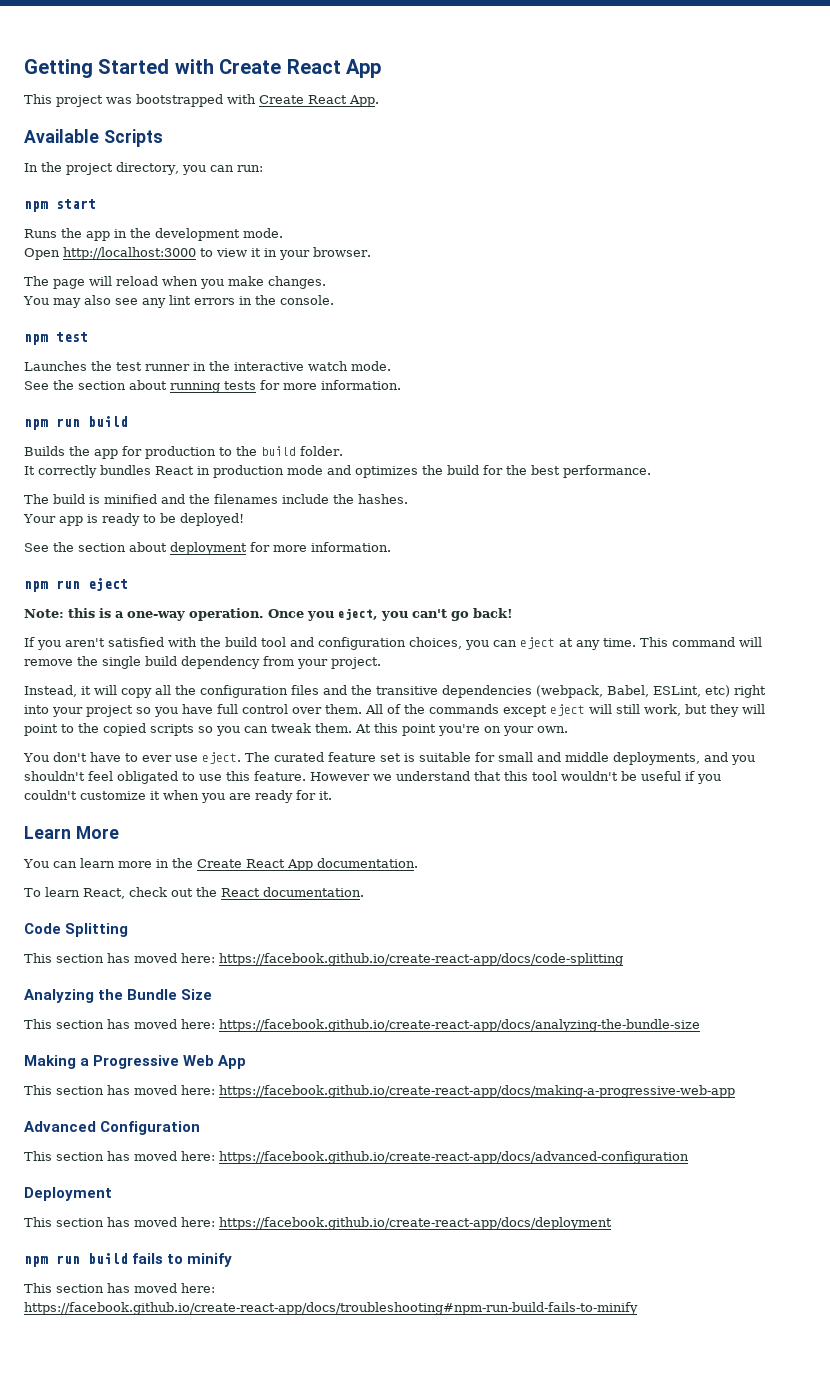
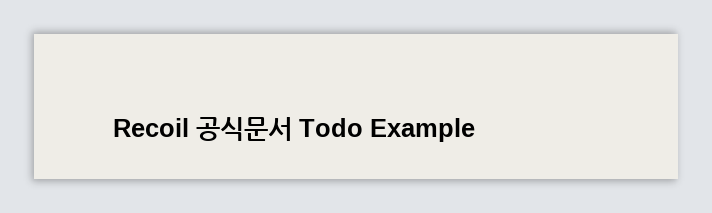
- Getting Started with Create React App
- This project was bootstrapped with Create React App.
- Available Scripts
- In the project directory, you can run:
- npm start
- Runs the app in the development mode.
- Open http://localhost:3000 to view it in your browser.
- The page will reload when you make changes.
- You may also see any lint errors in the console.
- npm test
- Launches the test runner in the interactive watch mode.
- See the section about running tests for more information.
- npm run build
- Builds the app for production to the build folder.
- It correctly bundles React in production mode and optimizes the build for the best performance.
- The build is minified and the filenames include the hashes.
- Your app is ready to be deployed!
- See the section about deployment for more information.
- npm run eject
- Note: this is a one-way operation. Once you eject, you can't go back!
- If you aren't satisfied with the build tool and configuration choices, you can eject at any time. This command will remove the single build dependency from your project.
- Instead, it will copy all the configuration files and the transitive dependencies (webpack, Babel, ESLint, etc) right into your project so you have full control over them. All of the commands except eject will still work, but they will point to the copied scripts so you can tweak them. At this point you're on your own.
- You don't have to ever use eject. The curated feature set is suitable for small and middle deployments, and you shouldn't feel obligated to use this feature. However we understand that this tool wouldn't be useful if you couldn't customize it when you are ready for it.
- Learn More
- You can learn more in the Create React App documentation.
- To learn React, check out the React documentation.
- Code Splitting
- This section has moved here: https://facebook.github.io/create-react-app/docs/code-splitting
- Analyzing the Bundle Size
- This section has moved here: https://facebook.github.io/create-react-app/docs/analyzing-the-bundle-size
- Making a Progressive Web App
- This section has moved here: https://facebook.github.io/create-react-app/docs/making-a-progressive-web-app
- Advanced Configuration
- This section has moved here: https://facebook.github.io/create-react-app/docs/advanced-configuration
- Deployment
- This section has moved here: https://facebook.github.io/create-react-app/docs/deployment
- npm run build fails to minify
- This section has moved here: https://facebook.github.io/create-react-app/docs/troubleshooting#npm-run-build-fails-to-minify
+ Recoil 공식문서 Todo Example

